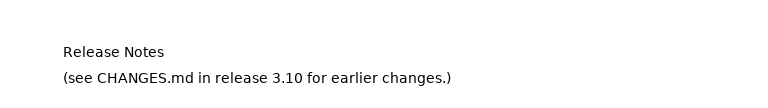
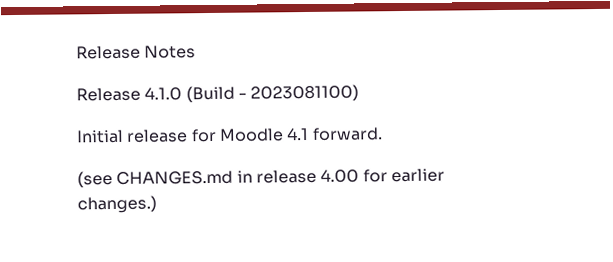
+ Release 4.1.0 (Build - 2023081100)
+ Initial release for Moodle 4.1 forward.
- (see CHANGES.md in release 3.10 for earlier changes.)
+ (see CHANGES.md in release 4.00 for earlier changes.)

